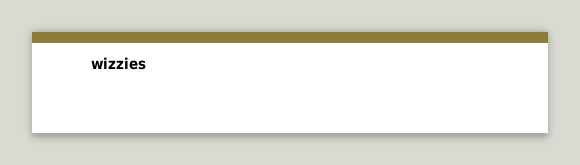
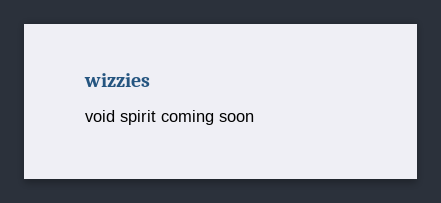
+ void spirit coming soon

